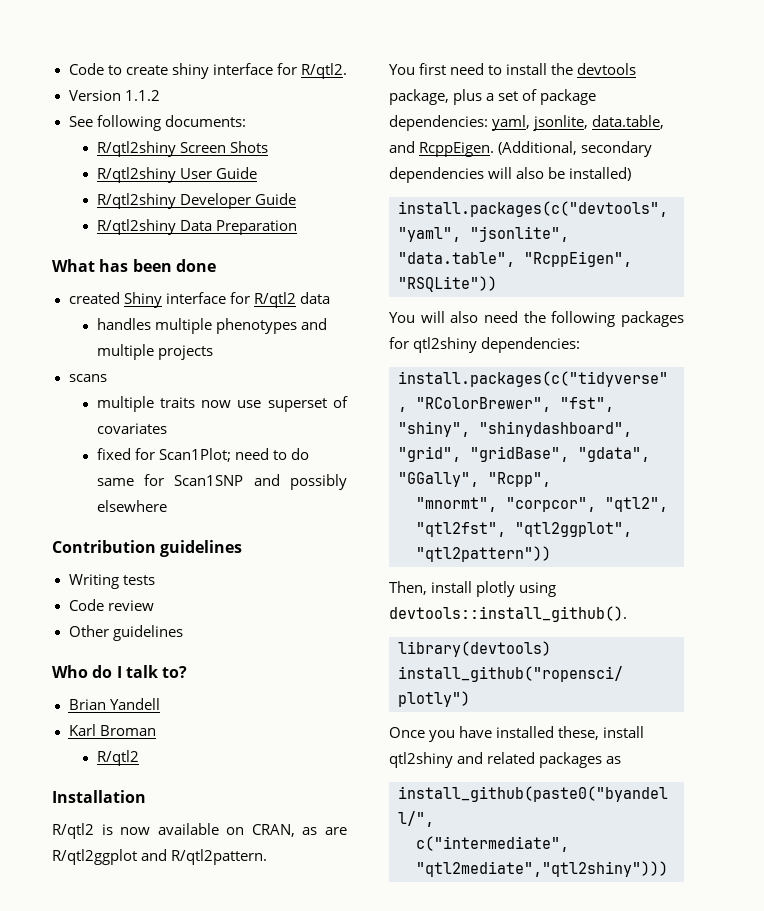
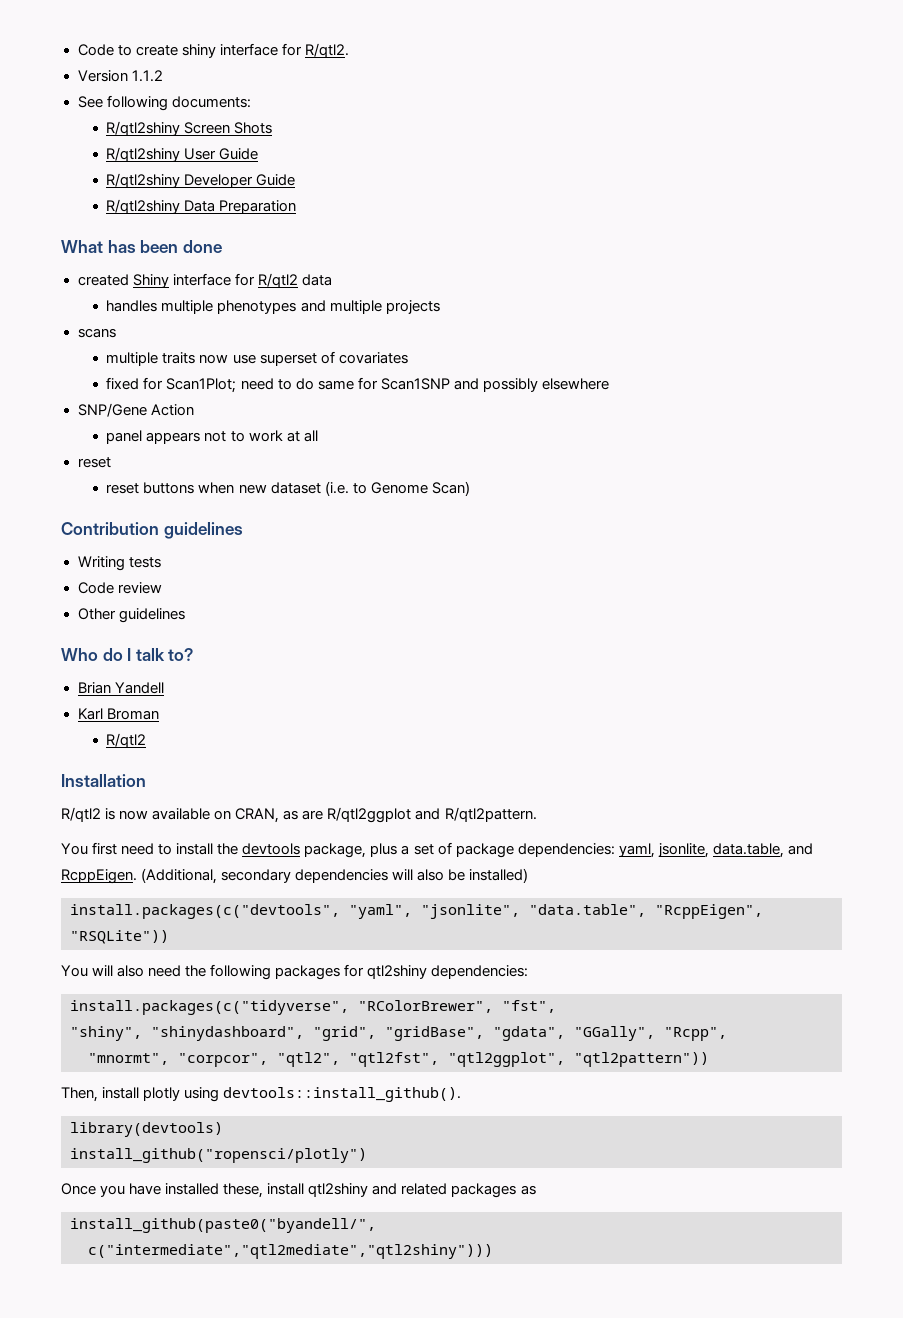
+ SNP/Gene Action
+ panel appears not to work at all
+ reset
+ reset buttons when new dataset (i.e. to Genome Scan)

